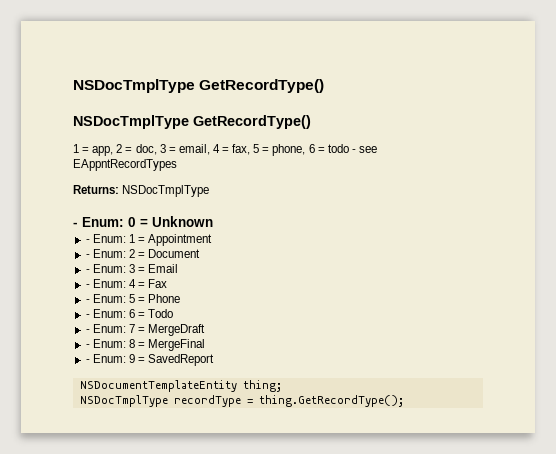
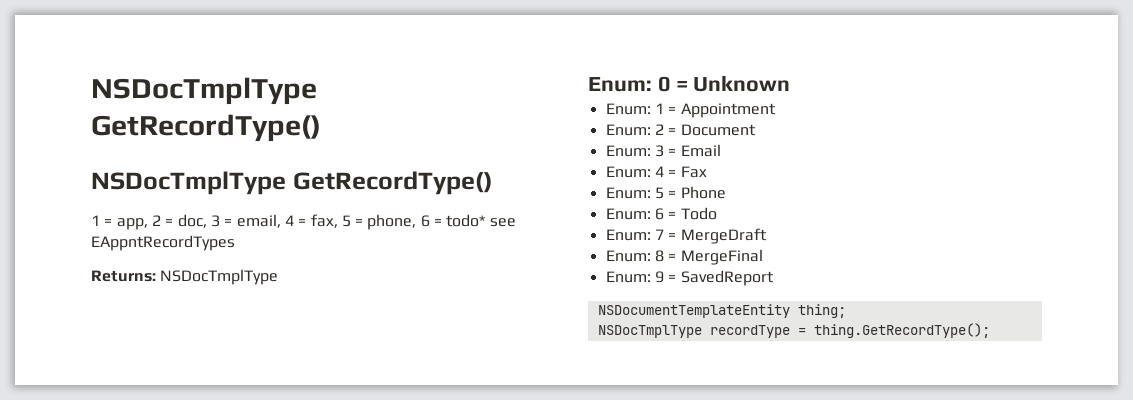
- 1 = app, 2 = doc, 3 = email, 4 = fax, 5 = phone, 6 = todo - see EAppntRecordTypes
+ 1 = app, 2 = doc, 3 = email, 4 = fax, 5 = phone, 6 = todo* see EAppntRecordTypes
- - Enum: 0 = Unknown
+ Enum: 0 = Unknown
- - Enum: 1 = Appointment
+ Enum: 1 = Appointment
- - Enum: 2 = Document
+ Enum: 2 = Document
- - Enum: 3 = Email
+ Enum: 3 = Email
- - Enum: 4 = Fax
+ Enum: 4 = Fax
- - Enum: 5 = Phone
+ Enum: 5 = Phone
- - Enum: 6 = Todo
+ Enum: 6 = Todo
- - Enum: 7 = MergeDraft
+ Enum: 7 = MergeDraft
- - Enum: 8 = MergeFinal
+ Enum: 8 = MergeFinal
- - Enum: 9 = SavedReport
+ Enum: 9 = SavedReport

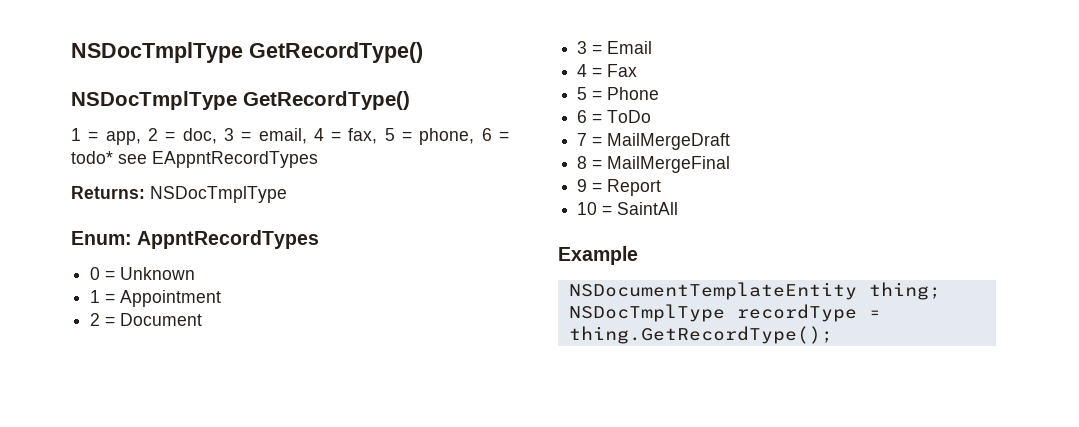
- Enum: 0 = Unknown
+ Enum: AppntRecordTypes
+ 0 = Unknown
- Enum: 1 = Appointment
+ 1 = Appointment
- Enum: 2 = Document
+ 2 = Document
- Enum: 3 = Email
+ 3 = Email
- Enum: 4 = Fax
+ 4 = Fax
- Enum: 5 = Phone
+ 5 = Phone
- Enum: 6 = Todo
- Enum: 7 = MergeDraft
- Enum: 8 = MergeFinal
- Enum: 9 = SavedReport
+ 6 = ToDo
+ 7 = MailMergeDraft
+ 8 = MailMergeFinal
+ 9 = Report
+ 10 = SaintAll
+ Example

